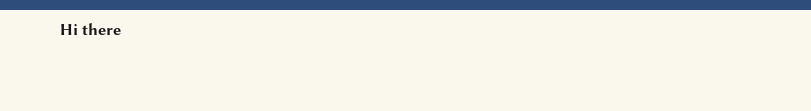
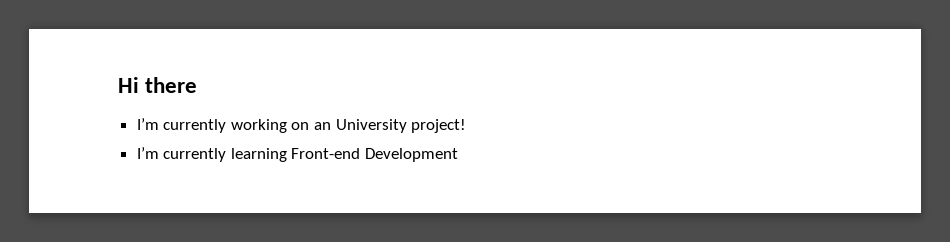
+ I’m currently working on an University project!
+ I’m currently learning Front-end Development

